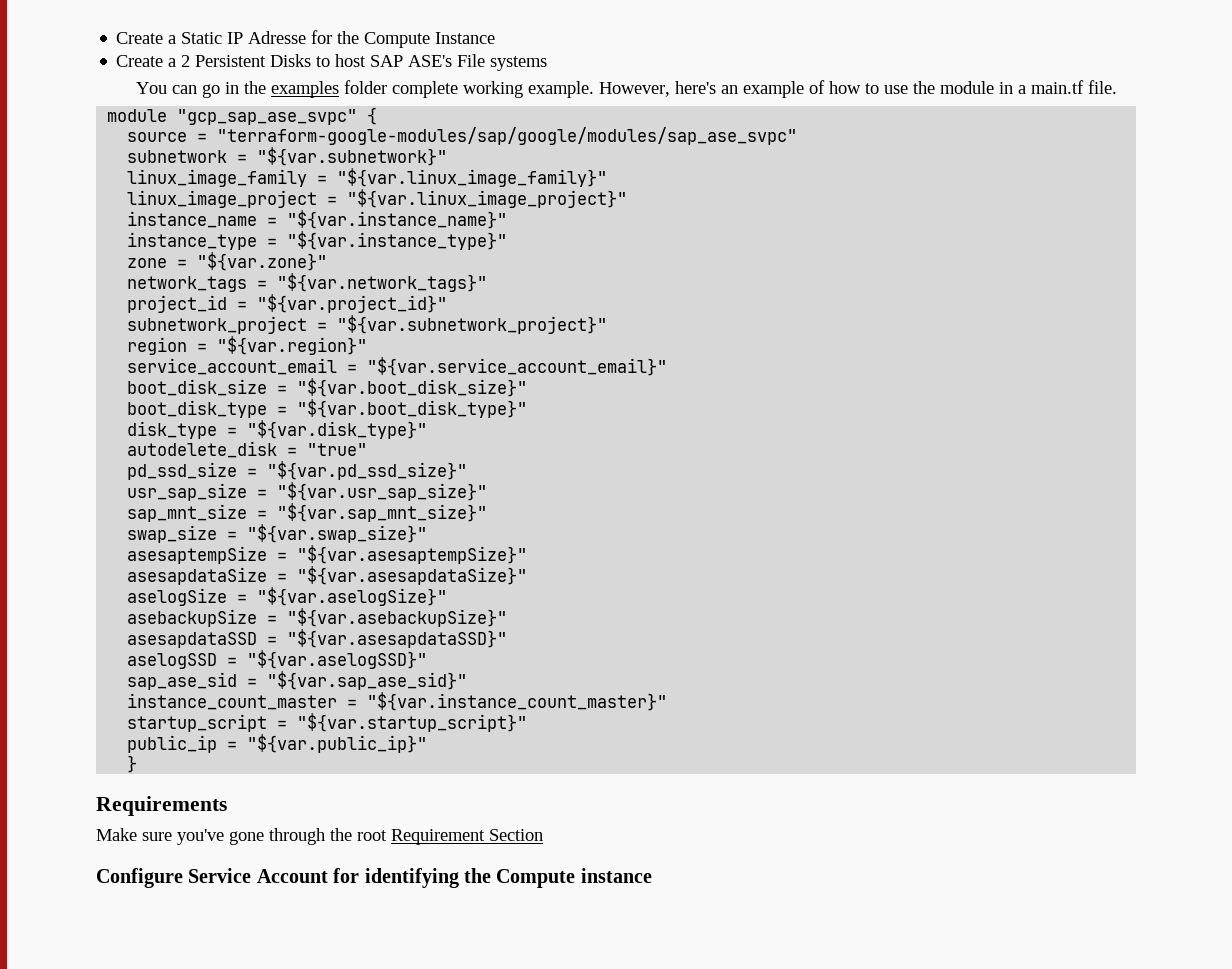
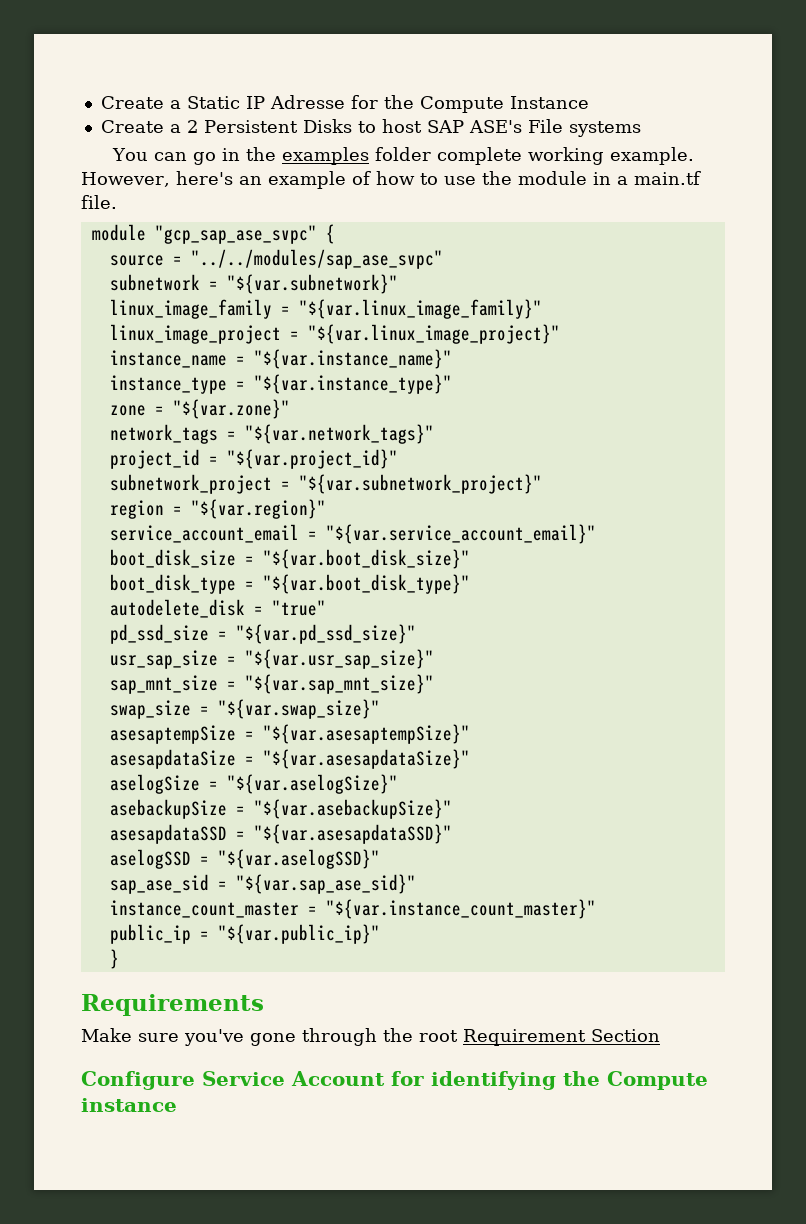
- source = "terraform-google-modules/sap/google/modules/sap_ase_svpc"
+ source = "../../modules/sap_ase_svpc"
- disk_type = "${var.disk_type}"
- startup_script = "${var.startup_script}"

